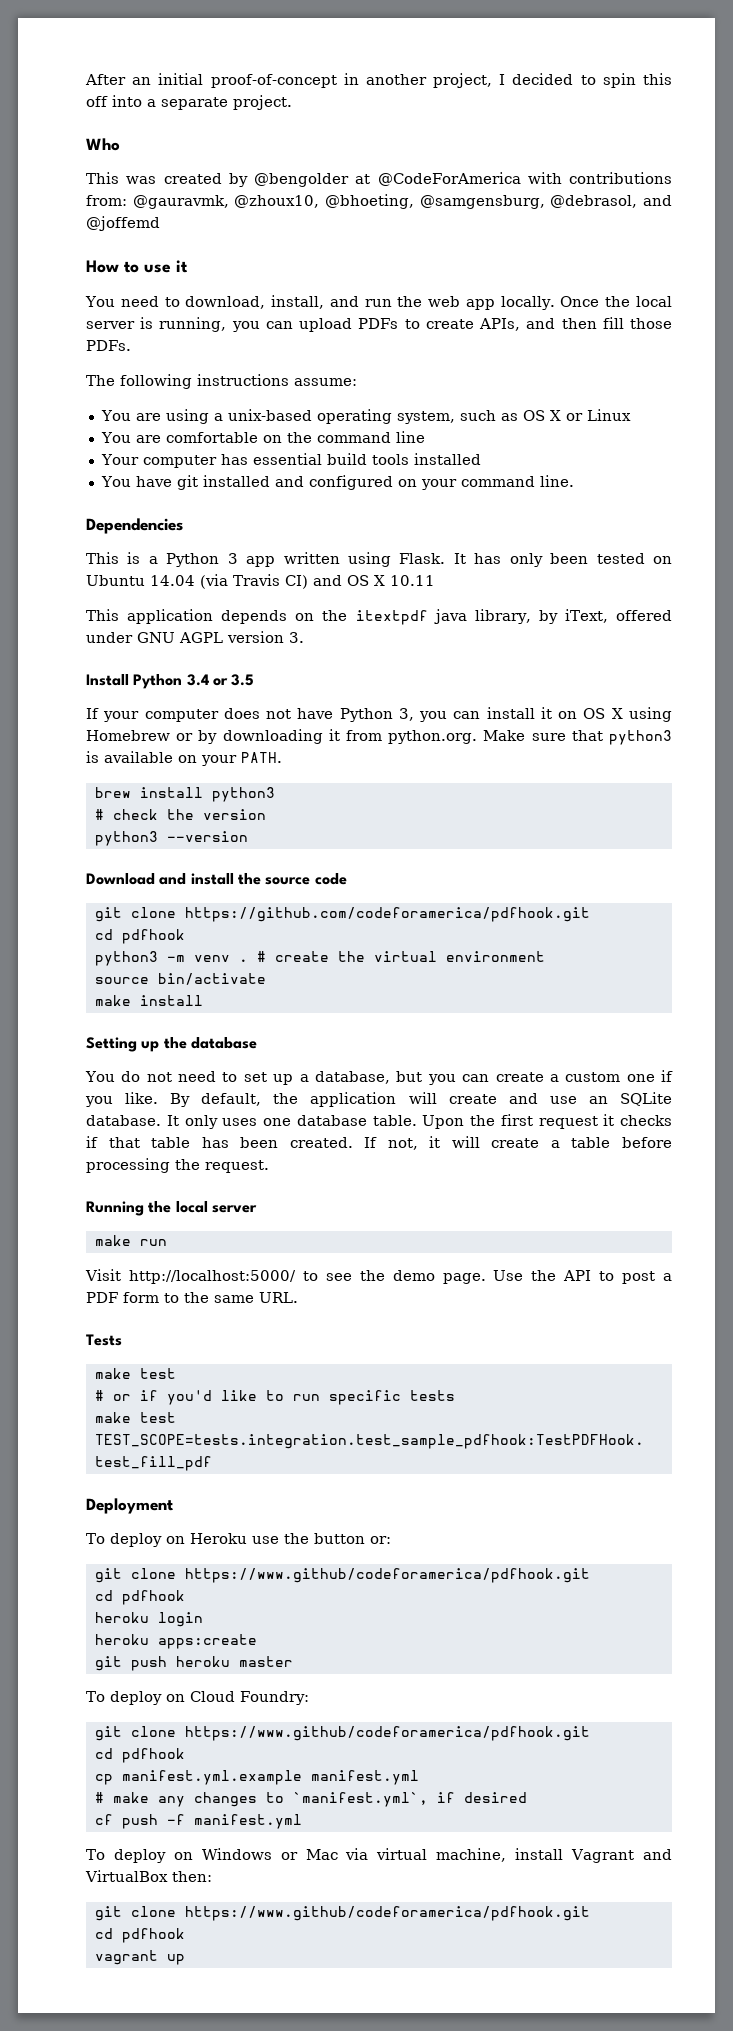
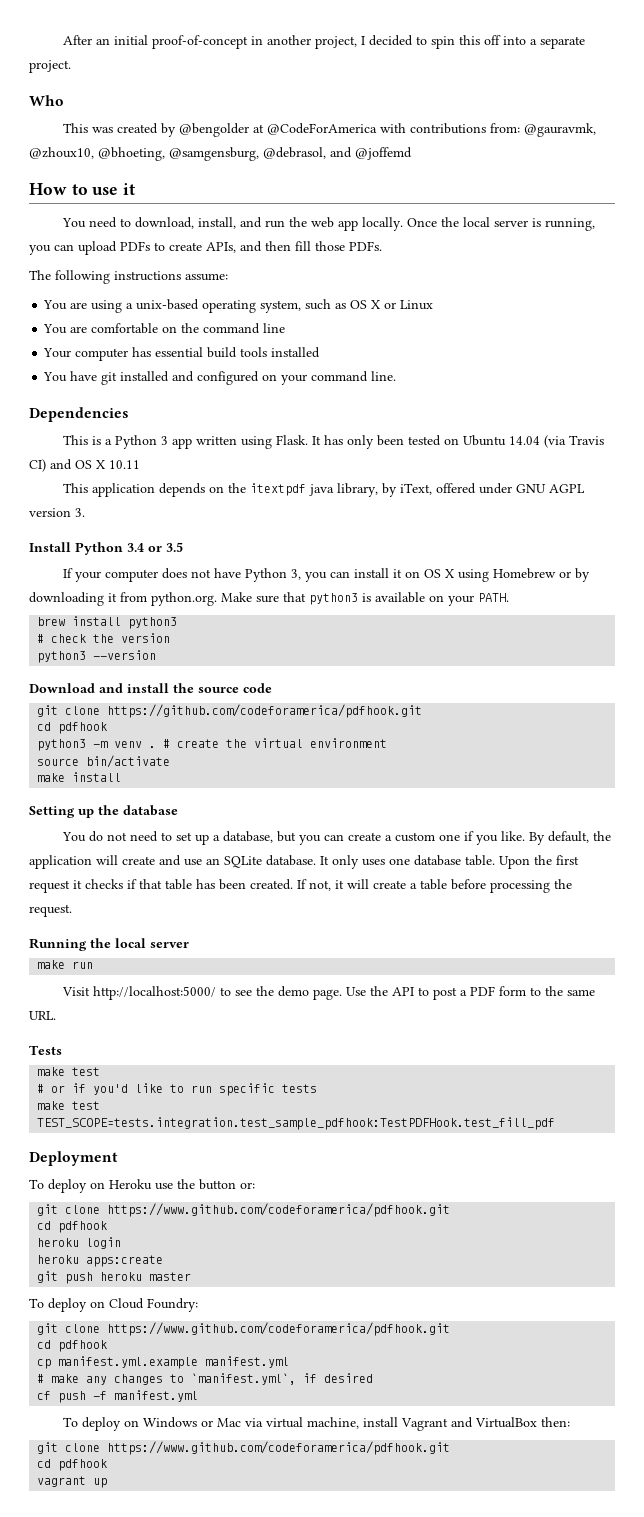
  To deploy on Heroku use the button or:
- git clone https://www.github/codeforamerica/pdfhook.git
+ git clone https://www.github.com/codeforamerica/pdfhook.git
  To deploy on Cloud Foundry:
- git clone https://www.github/codeforamerica/pdfhook.git
+ git clone https://www.github.com/codeforamerica/pdfhook.git
  To deploy on Windows or Mac via virtual machine, install Vagrant and VirtualBox then:
- git clone https://www.github/codeforamerica/pdfhook.git
+ git clone https://www.github.com/codeforamerica/pdfhook.git

